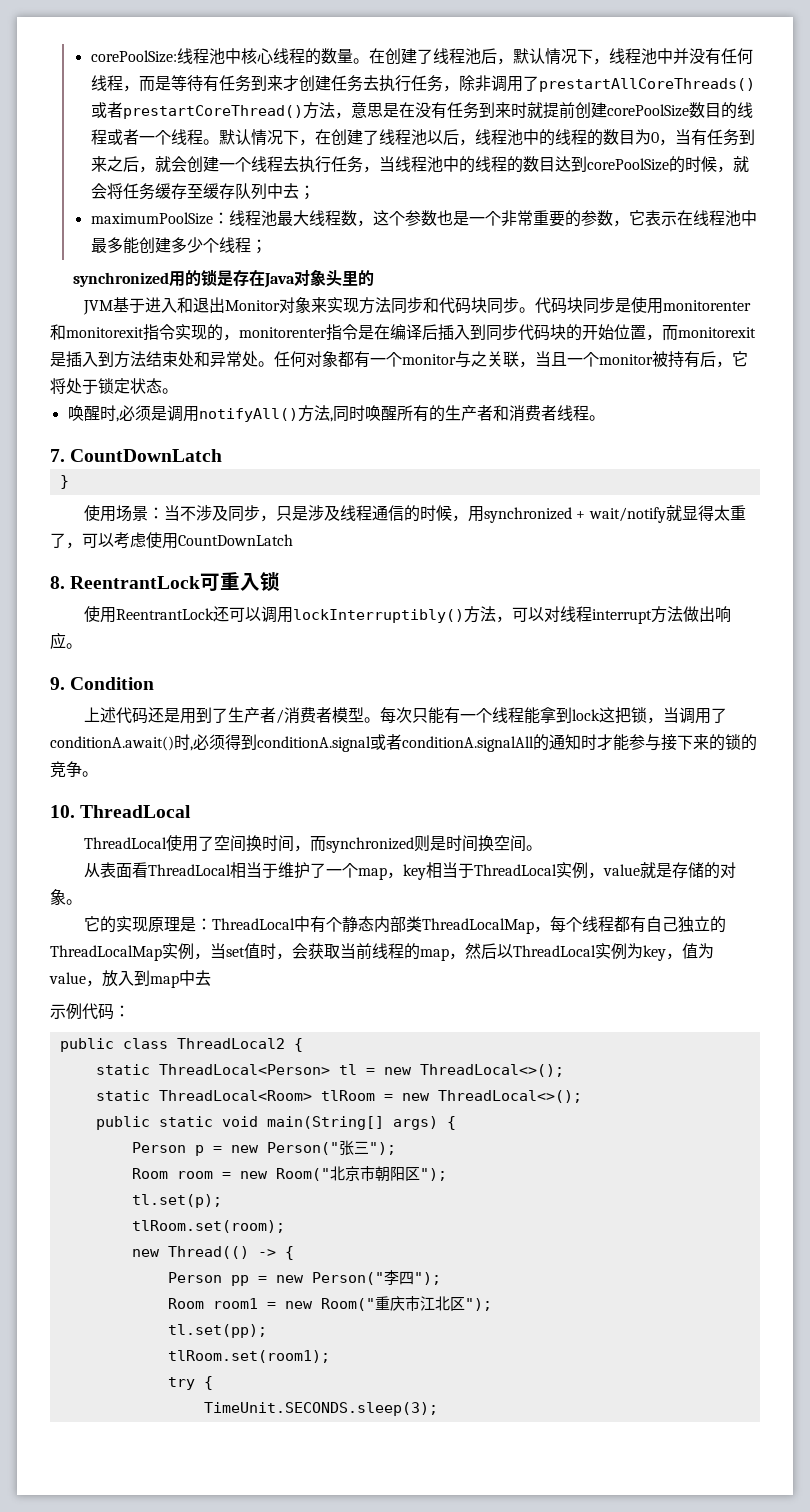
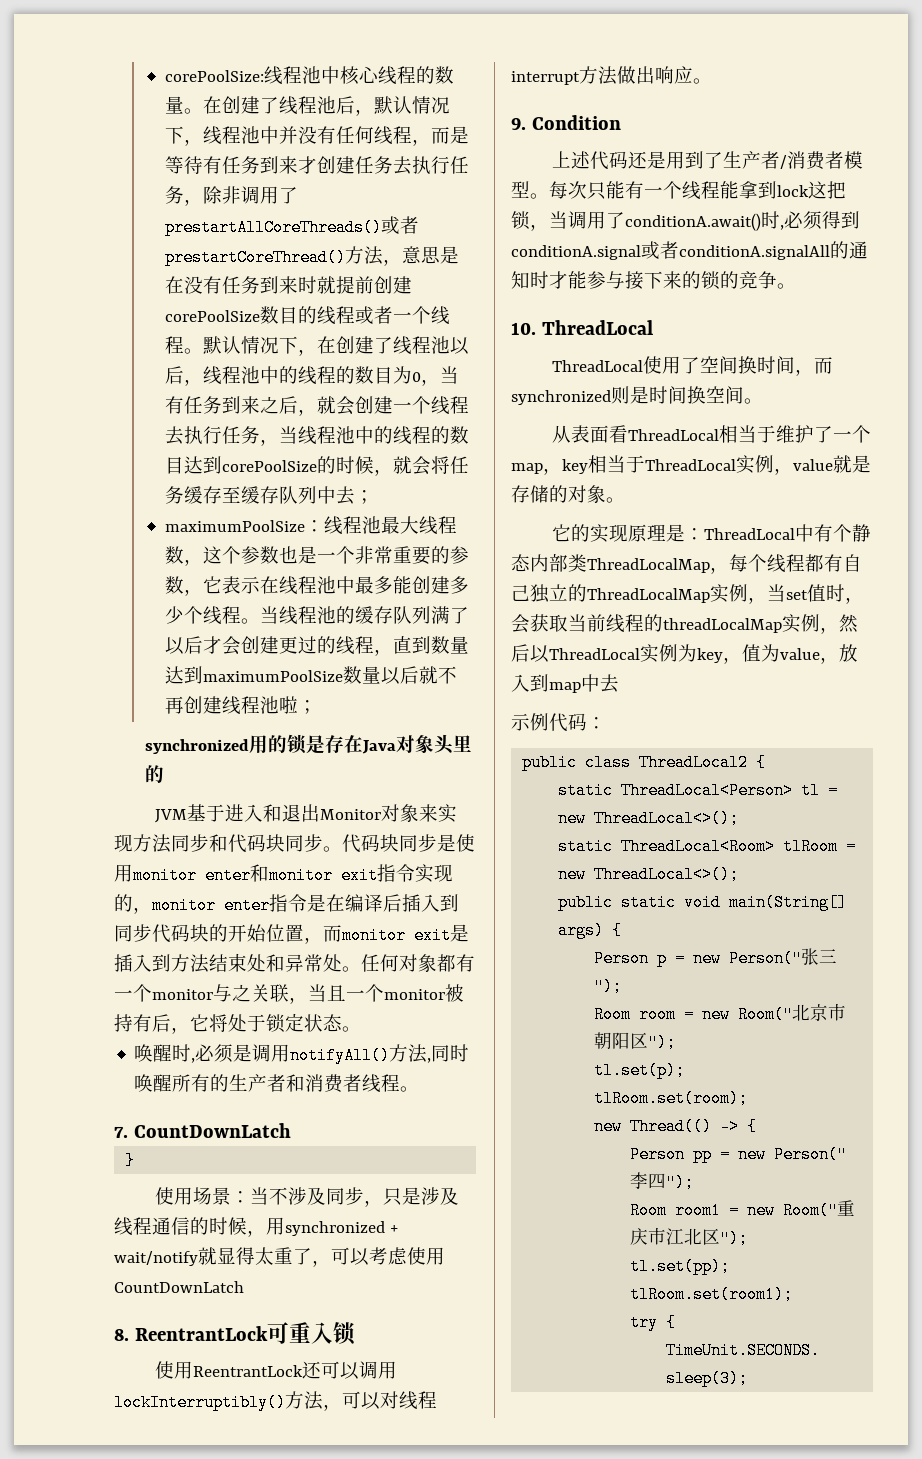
- maximumPoolSize：线程池最大线程数，这个参数也是一个非常重要的参数，它表示在线程池中最多能创建多少个线程；
+ maximumPoolSize：线程池最大线程数，这个参数也是一个非常重要的参数，它表示在线程池中最多能创建多少个线程。当线程池的缓存队列满了以后才会创建更过的线程，直到数量达到maximumPoolSize数量以后就不再创建线程池啦；
- 代码块同步是使用monitorenter和monitorexit指令实现的，monitorenter指令是在编译后插入到同步代码块的开始位置，而monitorexit是插入到方法结束处和异常处。
+ 代码块同步是使用monitor enter和monitor exit指令实现的，monitor enter指令是在编译后插入到同步代码块的开始位置，而monitor exit是插入到方法结束处和异常处。
- 它的实现原理是：ThreadLocal中有个静态内部类ThreadLocalMap，每个线程都有自己独立的ThreadLocalMap实例，当set值时，会获取当前线程的map，然后以ThreadLocal实例为key，值为value，放入到map中去
+ 它的实现原理是：ThreadLocal中有个静态内部类ThreadLocalMap，每个线程都有自己独立的ThreadLocalMap实例，当set值时，会获取当前线程的threadLocalMap实例，然后以ThreadLocal实例为key，值为value，放入到map中去

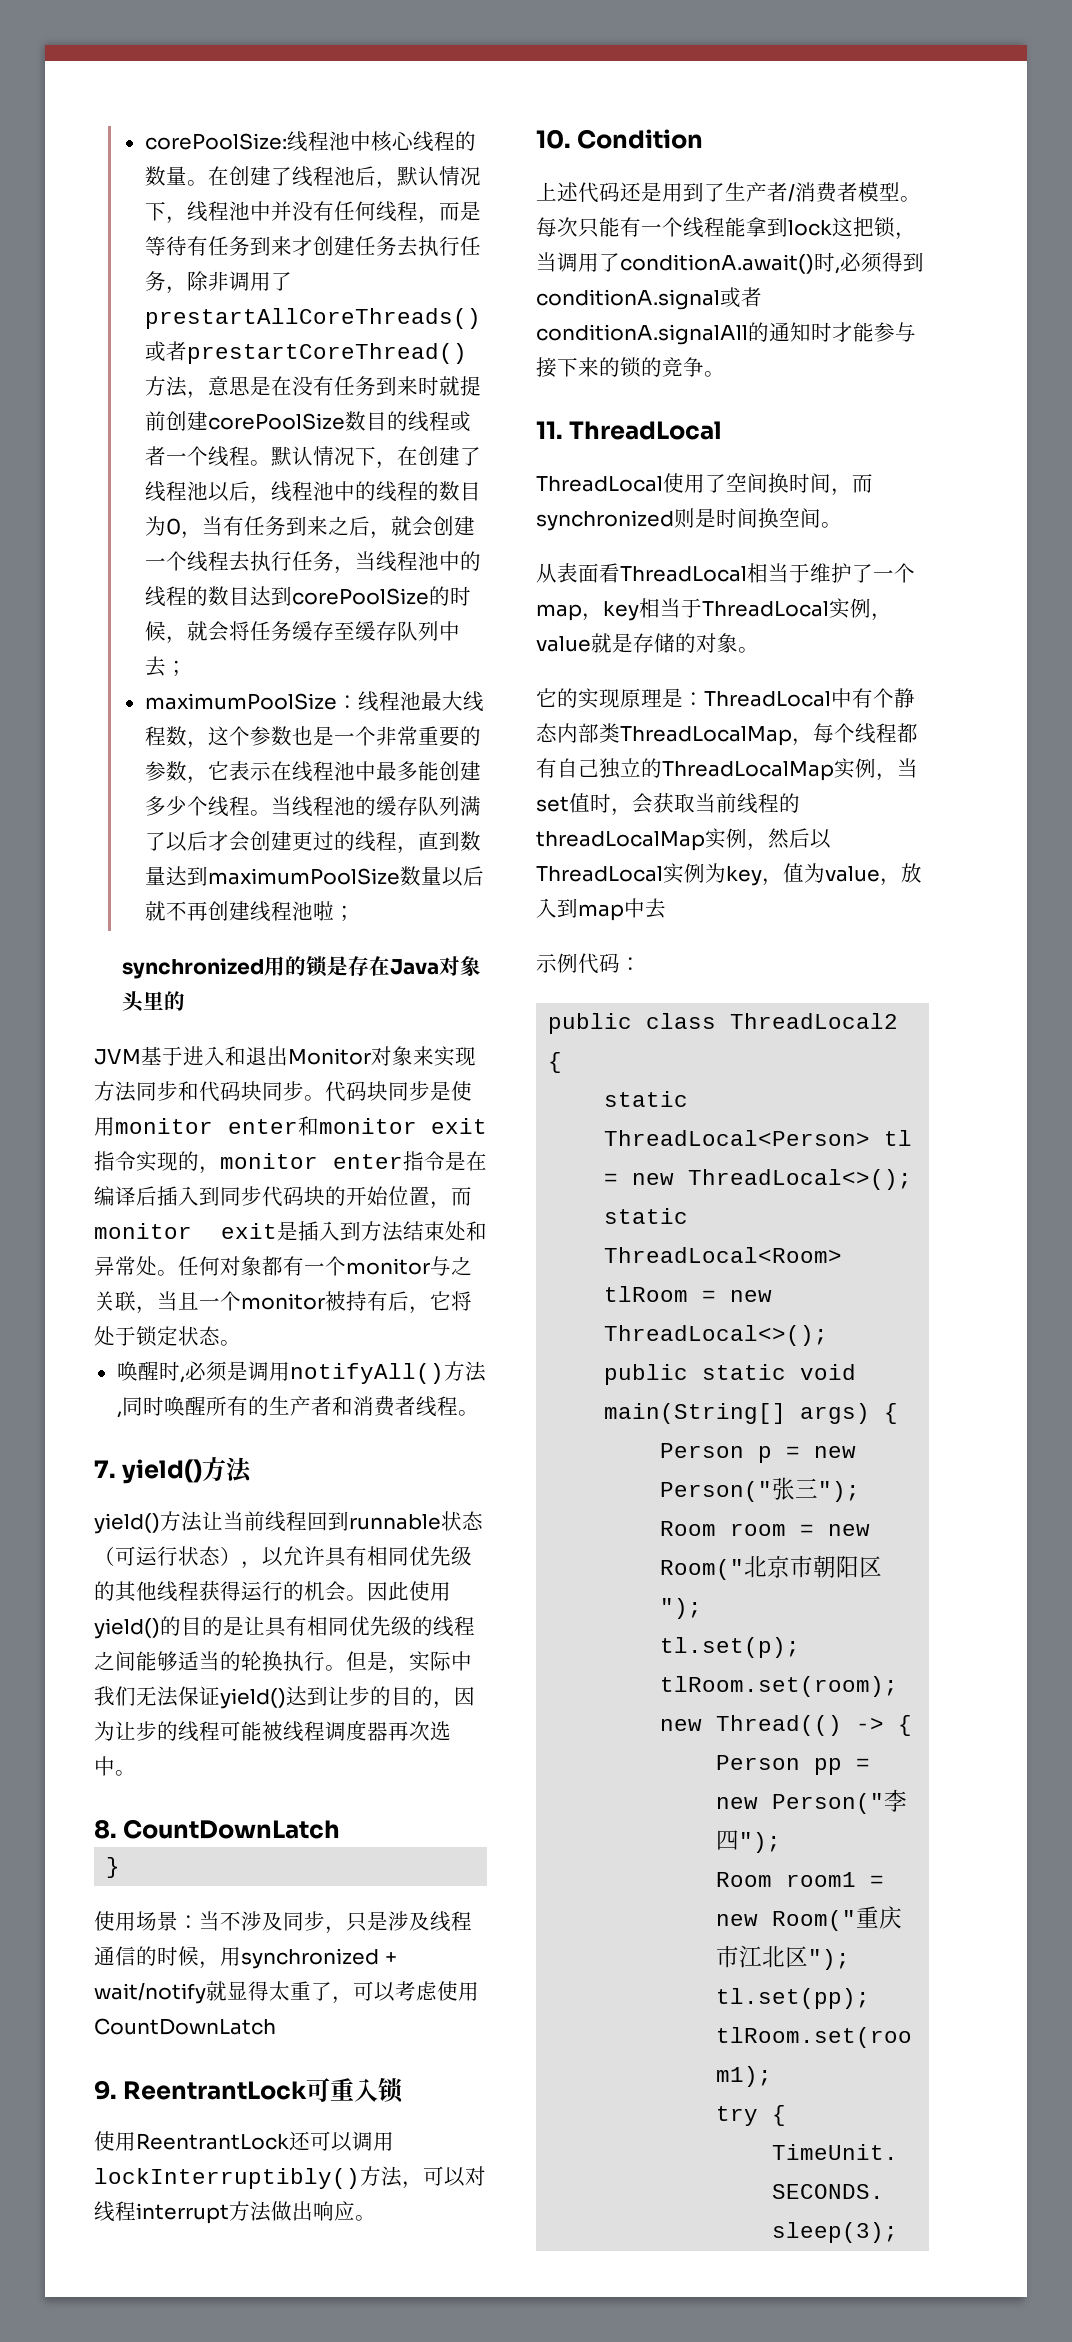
- 7. CountDownLatch
+ 7. yield()方法
+ yield()方法让当前线程回到runnable状态（可运行状态），以允许具有相同优先级的其他线程获得运行的机会。因此使用yield()的目的是让具有相同优先级的线程之间能够适当的轮换执行。但是，实际中我们无法保证yield()达到让步的目的，因为让步的线程可能被线程调度器再次选中。
+ 8. CountDownLatch
- 8. ReentrantLock可重入锁
+ 9. ReentrantLock可重入锁
- 9. Condition
+ 10. Condition
- 10. ThreadLocal
+ 11. ThreadLocal

